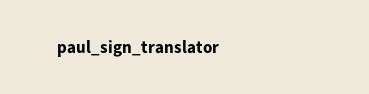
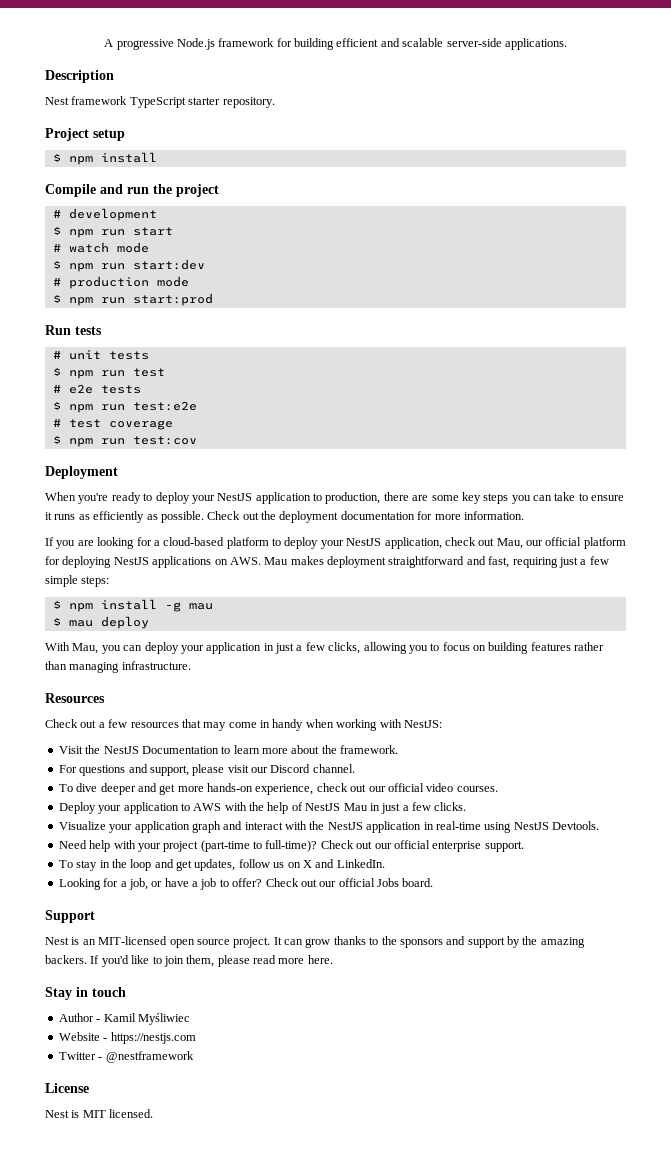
- paul_sign_translator
+ A progressive Node.js framework for building efficient and scalable server-side applications.
+ Description
+ Nest framework TypeScript starter repository.
+ Project setup
+ $ npm install
+ Compile and run the project
+ # development
+ $ npm run start
+ # watch mode
+ $ npm run start:dev
+ # production mode
+ $ npm run start:prod
+ Run tests
+ # unit tests
+ $ npm run test
+ # e2e tests
+ $ npm run test:e2e
+ # test coverage
+ $ npm run test:cov
+ Deployment
+ When you're ready to deploy your NestJS application to production, there are some key steps you can take to ensure it runs as efficiently as possible. Check out the deployment documentation for more information.
+ If you are looking for a cloud-based platform to deploy your NestJS application, check out Mau, our official platform for deploying NestJS applications on AWS. Mau makes deployment straightforward and fast, requiring just a few simple steps:
+ $ npm install -g mau
+ $ mau deploy
+ With Mau, you can deploy your application in just a few clicks, allowing you to focus on building features rather than managing infrastructure.
+ Resources
+ Check out a few resources that may come in handy when working with NestJS:
+ Visit the NestJS Documentation to learn more about the framework.
+ For questions and support, please visit our Discord channel.
+ To dive deeper and get more hands-on experience, check out our official video courses.
+ Deploy your application to AWS with the help of NestJS Mau in just a few clicks.
+ Visualize your application graph and interact with the NestJS application in real-time using NestJS Devtools.
+ Need help with your project (part-time to full-time)? Check out our official enterprise support.
+ To stay in the loop and get updates, follow us on X and LinkedIn.
+ Looking for a job, or have a job to offer? Check out our official Jobs board.
+ Support
+ Nest is an MIT-licensed open source project. It can grow thanks to the sponsors and support by the amazing backers. If you'd like to join them, please read more here.
+ Stay in touch
+ Author - Kamil Myśliwiec
+ Website - https://nestjs.com
+ Twitter - @nestframework
+ License
+ Nest is MIT licensed.

